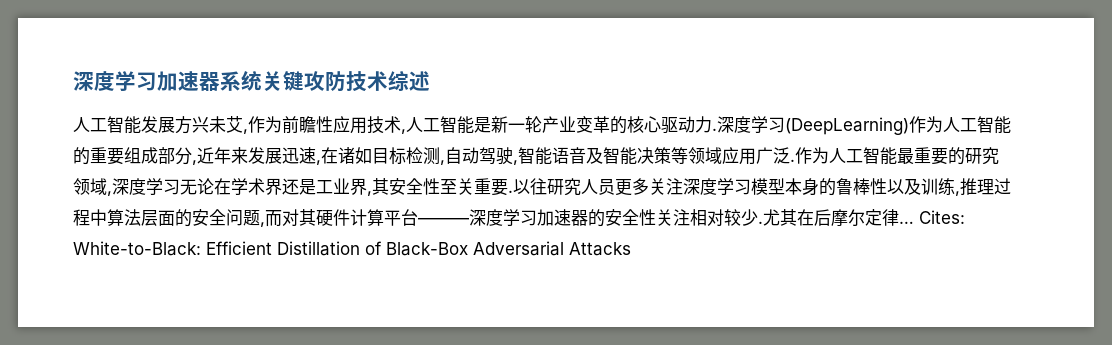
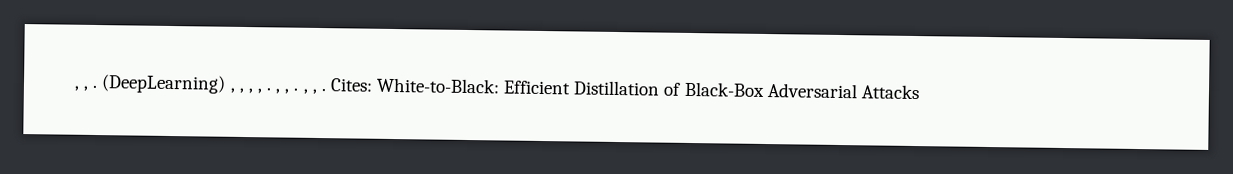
- 深度学习加速器系统关键攻防技术综述
- 人工智能发展方兴未艾,作为前瞻性应用技术,人工智能是新一轮产业变革的核心驱动力.深度学习(DeepLearning)作为人工智能的重要组成部分,近年来发展迅速,在诸如目标检测,自动驾驶,智能语音及智能决策等领域应用广泛.作为人工智能最重要的研究领域,深度学习无论在学术界还是工业界,其安全性至关重要.以往研究人员更多关注深度学习模型本身的鲁棒性以及训练,推理过程中算法层面的安全问题,而对其硬件计算平台———深度学习加速器的安全性关注相对较少.尤其在后摩尔定律…
+ , , . (DeepLearning) , , , , . , , . , , .

